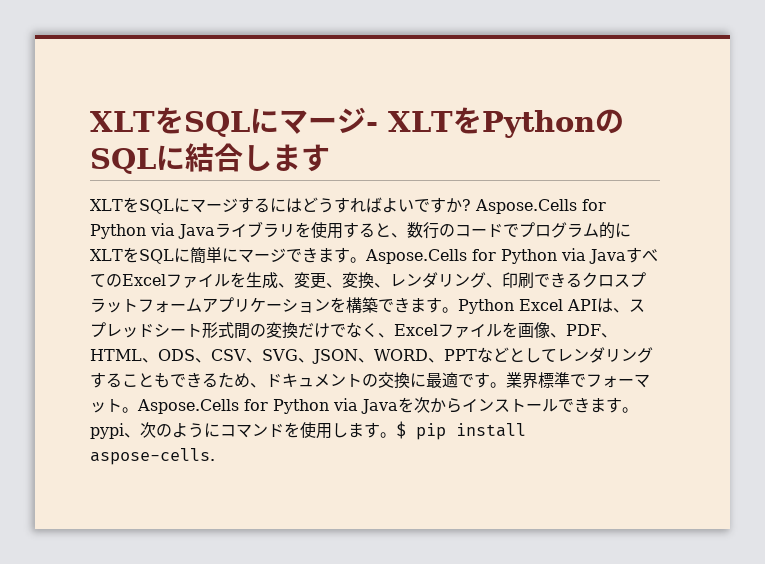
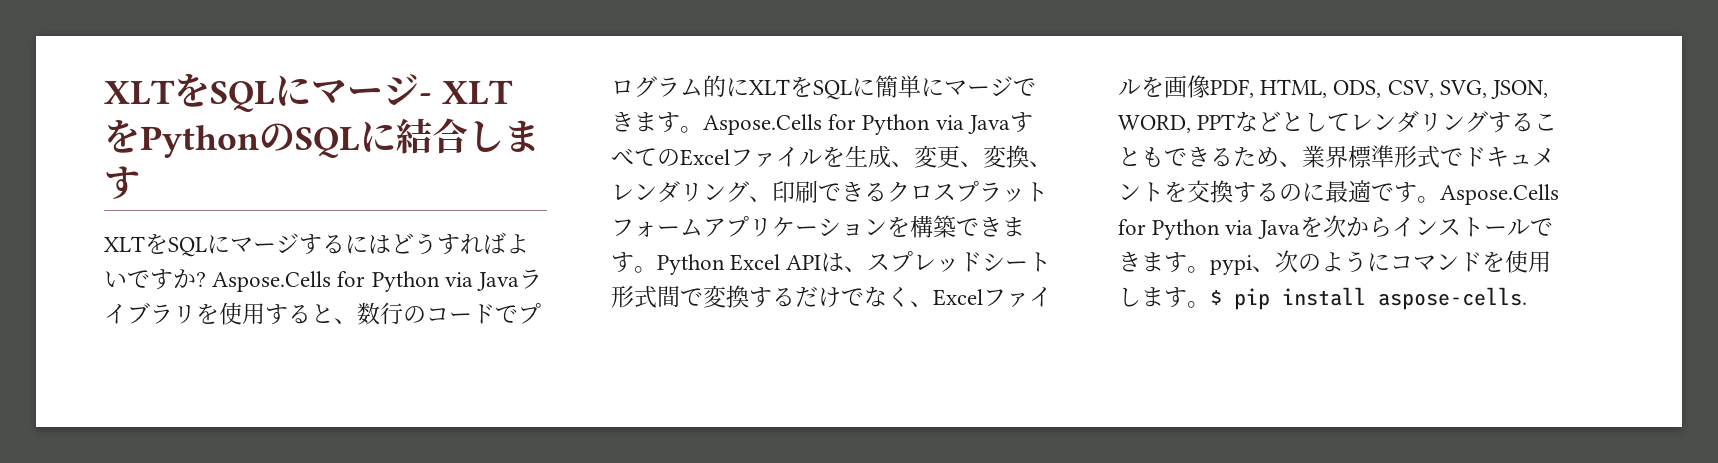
- Python Excel APIは、スプレッドシート形式間の変換だけでなく、Excelファイルを画像、PDF、HTML、ODS、CSV、SVG、JSON、WORD、PPTなどとしてレンダリングすることもできるため、ドキュメントの交換に最適です。業界標準でフォーマット。
+ Python Excel APIは、スプレッドシート形式間で変換するだけでなく、Excelファイルを画像PDF, HTML, ODS, CSV, SVG, JSON, WORD, PPTなどとしてレンダリングすることもできるため、業界標準形式でドキュメントを交換するのに最適です。

